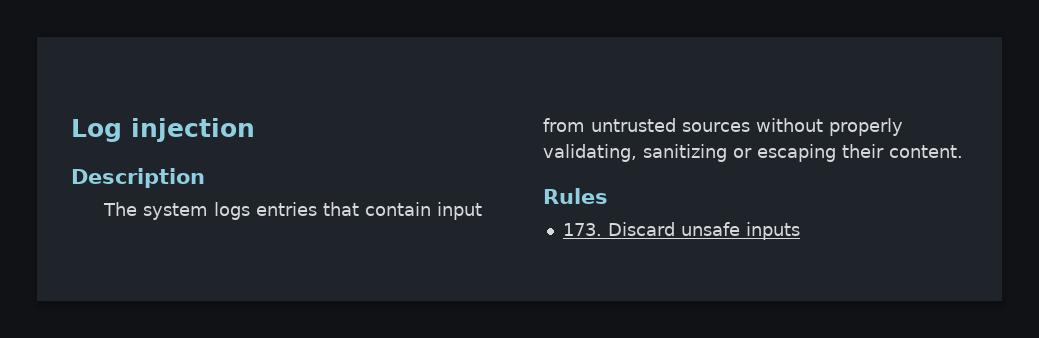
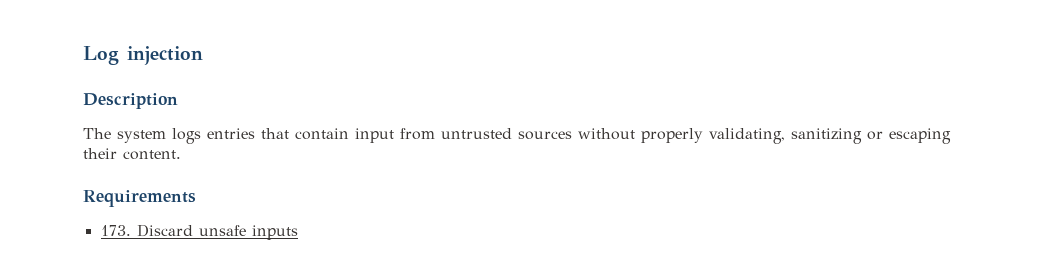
- Rules
+ Requirements

